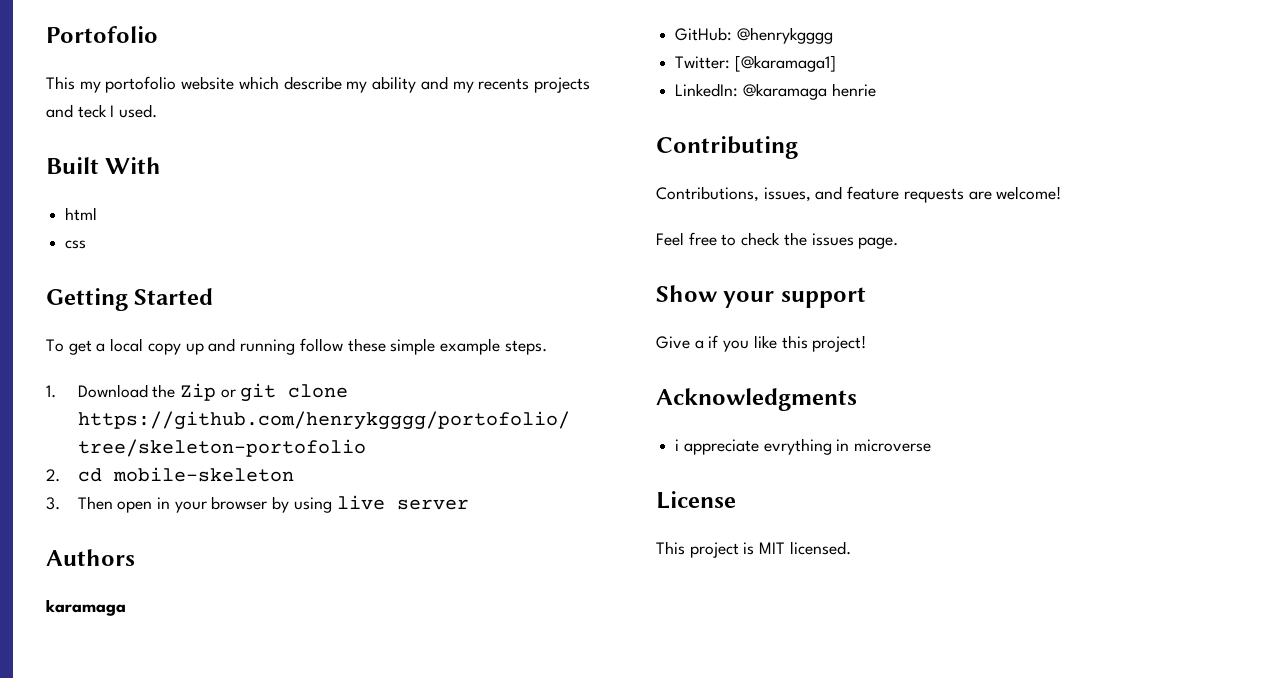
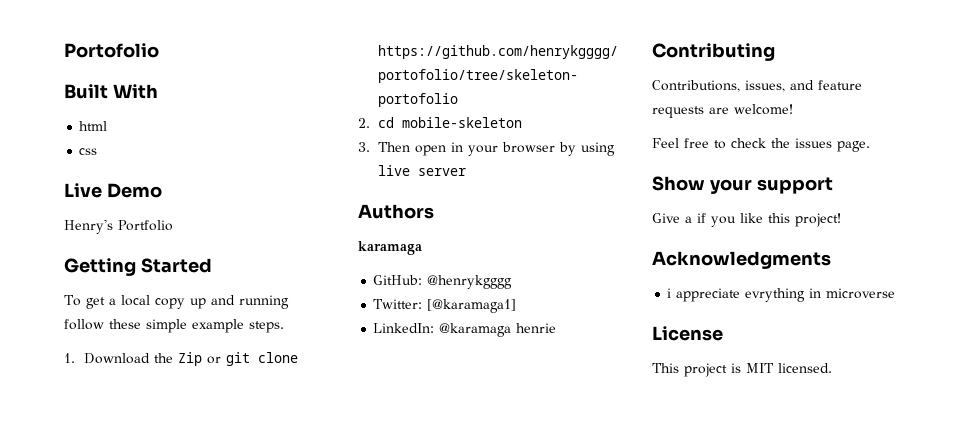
- This my portofolio website which describe my ability and my recents projects and teck I used.
+ Live Demo
+ Henry's Portfolio

